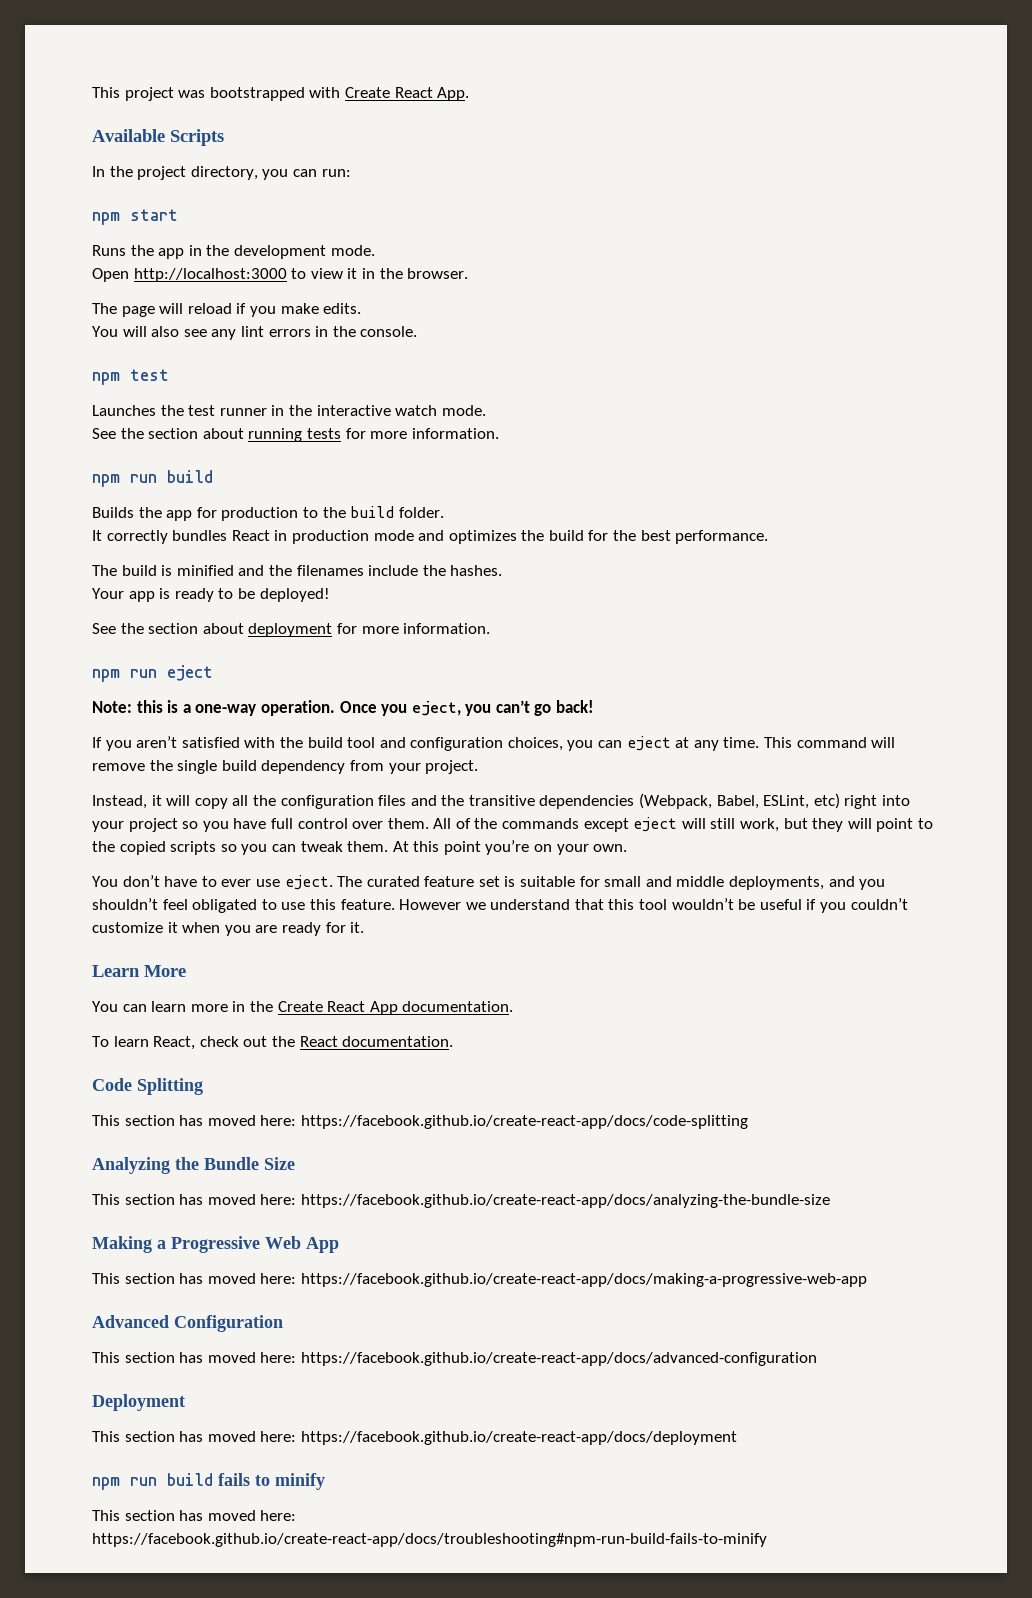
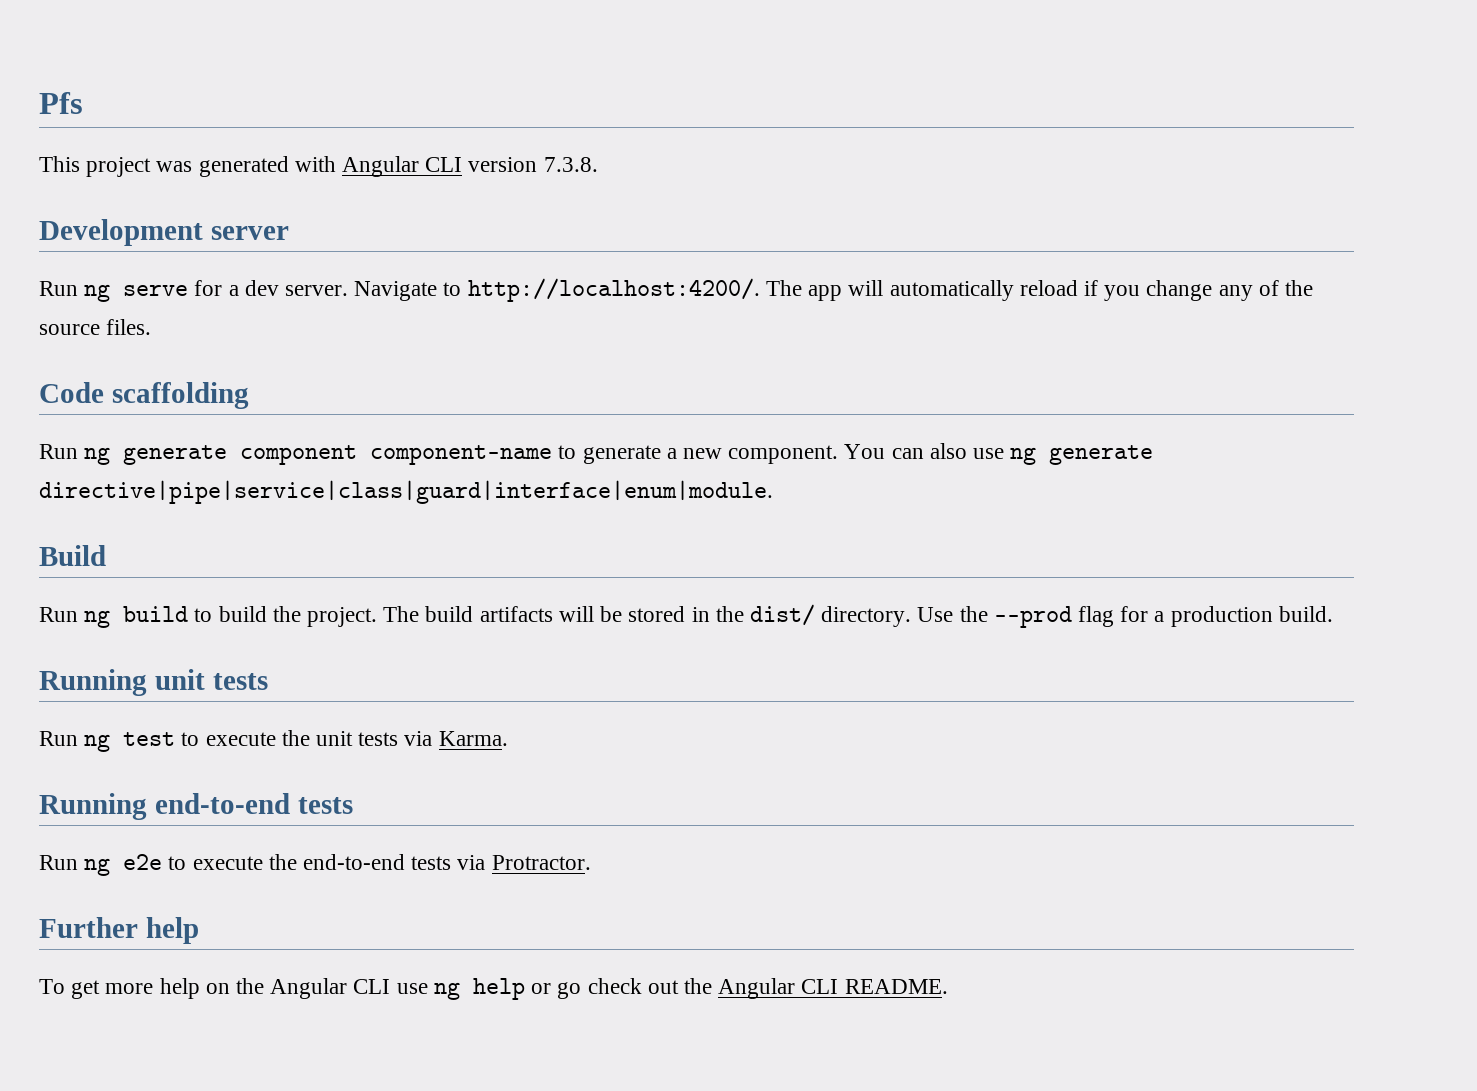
+ Pfs
- This project was bootstrapped with Create React App.
- Available Scripts
- In the project directory, you can run:
- npm start
- Runs the app in the development mode.
- Open http://localhost:3000 to view it in the browser.
- The page will reload if you make edits.
- You will also see any lint errors in the console.
- npm test
- Launches the test runner in the interactive watch mode.
- See the section about running tests for more information.
- npm run build
- Builds the app for production to the build folder.
- It correctly bundles React in production mode and optimizes the build for the best performance.
- The build is minified and the filenames include the hashes.
- Your app is ready to be deployed!
- See the section about deployment for more information.
- npm run eject
- Note: this is a one-way operation. Once you eject, you can’t go back!
- If you aren’t satisfied with the build tool and configuration choices, you can eject at any time. This command will remove the single build dependency from your project.
- Instead, it will copy all the configuration files and the transitive dependencies (Webpack, Babel, ESLint, etc) right into your project so you have full control over them. All of the commands except eject will still work, but they will point to the copied scripts so you can tweak them. At this point you’re on your own.
- You don’t have to ever use eject. The curated feature set is suitable for small and middle deployments, and you shouldn’t feel obligated to use this feature. However we understand that this tool wouldn’t be useful if you couldn’t customize it when you are ready for it.
- Learn More
- You can learn more in the Create React App documentation.
- To learn React, check out the React documentation.
- Code Splitting
- This section has moved here: https://facebook.github.io/create-react-app/docs/code-splitting
- Analyzing the Bundle Size
- This section has moved here: https://facebook.github.io/create-react-app/docs/analyzing-the-bundle-size
- Making a Progressive Web App
- This section has moved here: https://facebook.github.io/create-react-app/docs/making-a-progressive-web-app
- Advanced Configuration
- This section has moved here: https://facebook.github.io/create-react-app/docs/advanced-configuration
- Deployment
- This section has moved here: https://facebook.github.io/create-react-app/docs/deployment
- npm run build fails to minify
- This section has moved here: https://facebook.github.io/create-react-app/docs/troubleshooting#npm-run-build-fails-to-minify
+ This project was generated with Angular CLI version 7.3.8.
+ Development server
+ Run ng serve for a dev server. Navigate to http://localhost:4200/. The app will automatically reload if you change any of the source files.
+ Code scaffolding
+ Run ng generate component component-name to generate a new component. You can also use ng generate directive|pipe|service|class|guard|interface|enum|module.
+ Build
+ Run ng build to build the project. The build artifacts will be stored in the dist/ directory. Use the --prod flag for a production build.
+ Running unit tests
+ Run ng test to execute the unit tests via Karma.
+ Running end-to-end tests
+ Run ng e2e to execute the end-to-end tests via Protractor.
+ Further help
+ To get more help on the Angular CLI use ng help or go check out the Angular CLI README.

